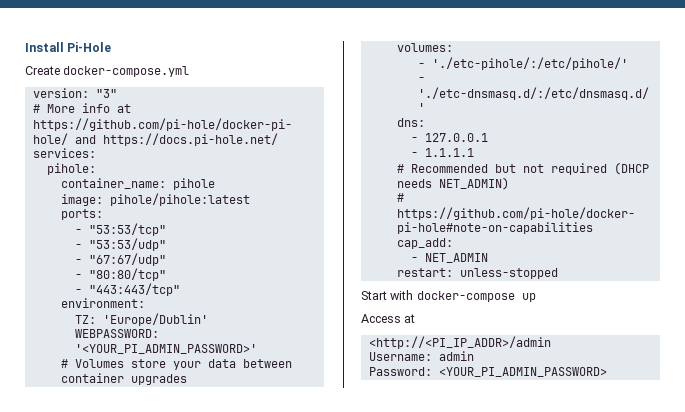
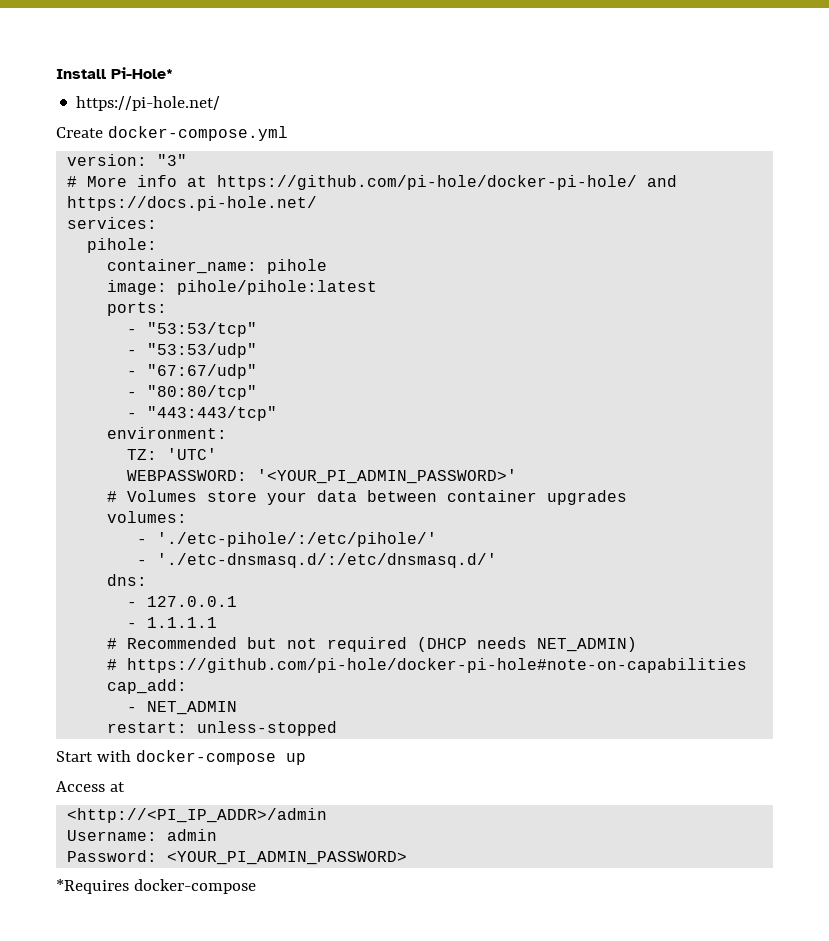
- Install Pi-Hole
+ Install Pi-Hole*
+ https://pi-hole.net/
- TZ: 'Europe/Dublin'
+ TZ: 'UTC'
+ *Requires docker-compose

